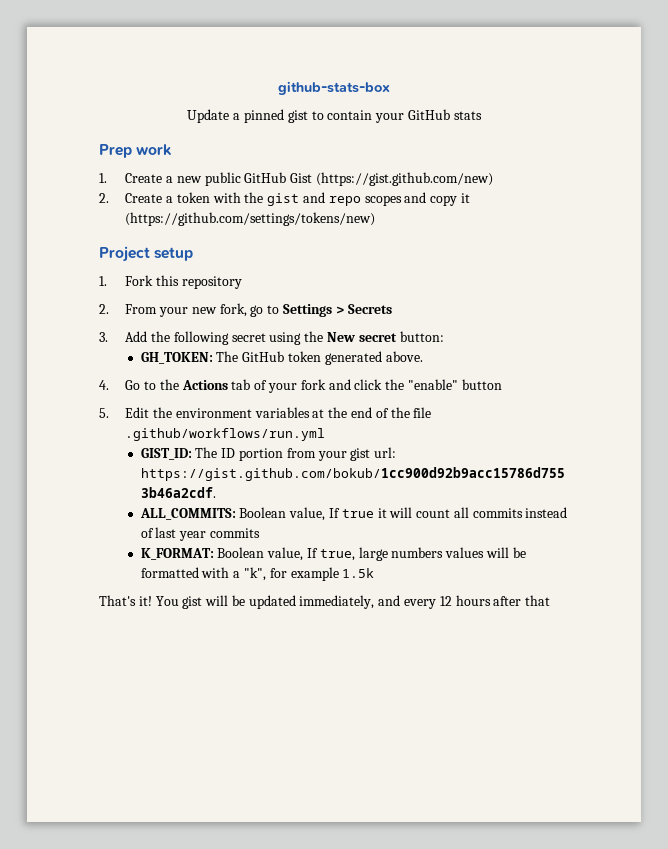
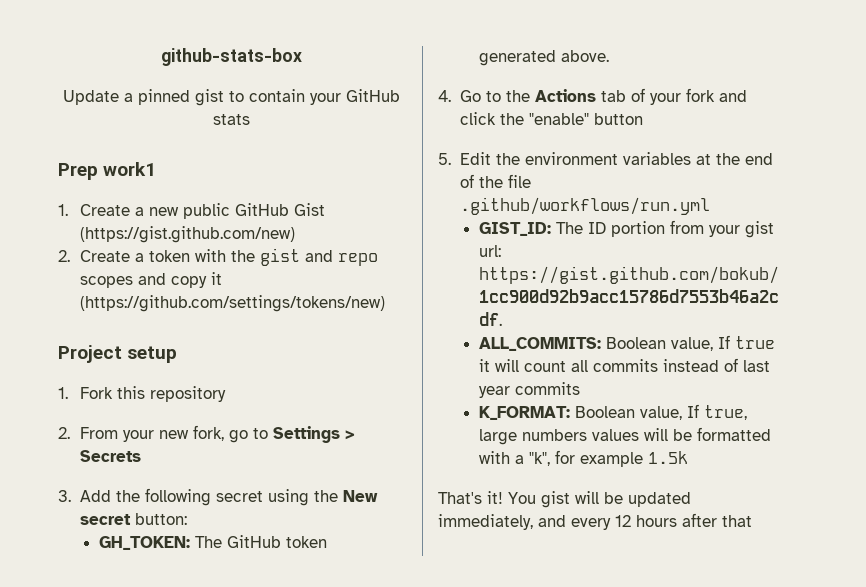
- Prep work
+ Prep work1

